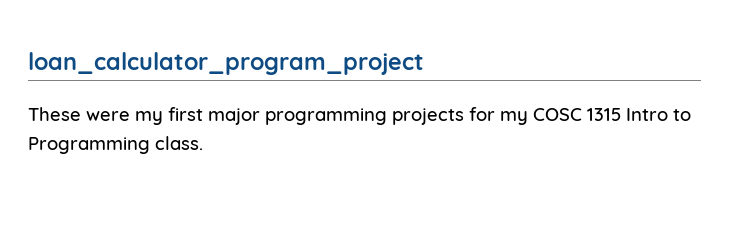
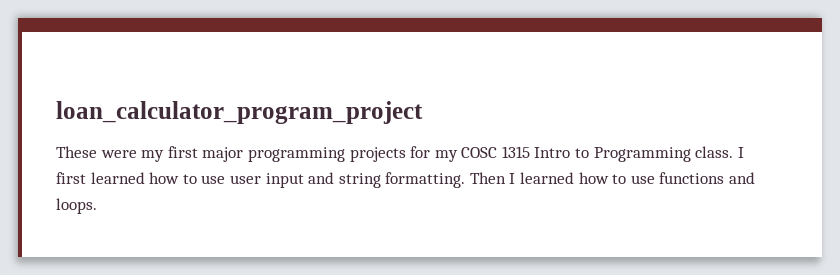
+ I first learned how to use user input and string formatting. Then I learned how to use functions and loops.

